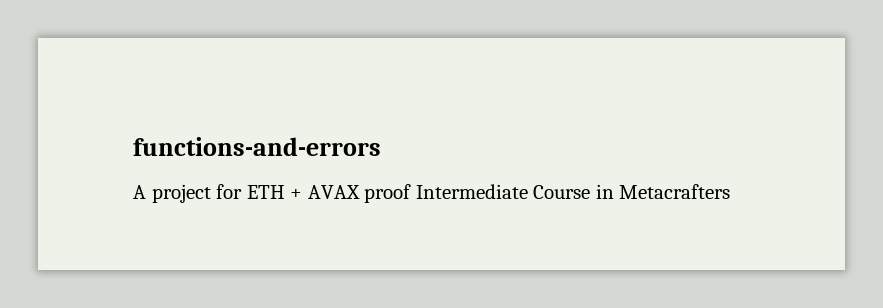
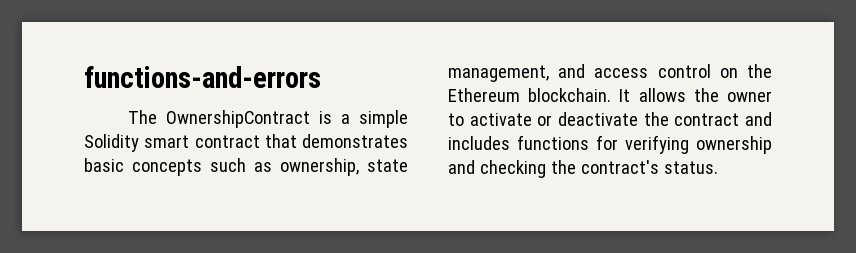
- A project for ETH + AVAX proof Intermediate Course in Metacrafters
+ The OwnershipContract is a simple Solidity smart contract that demonstrates basic concepts such as ownership, state management, and access control on the Ethereum blockchain. It allows the owner to activate or deactivate the contract and includes functions for verifying ownership and checking the contract's status.

